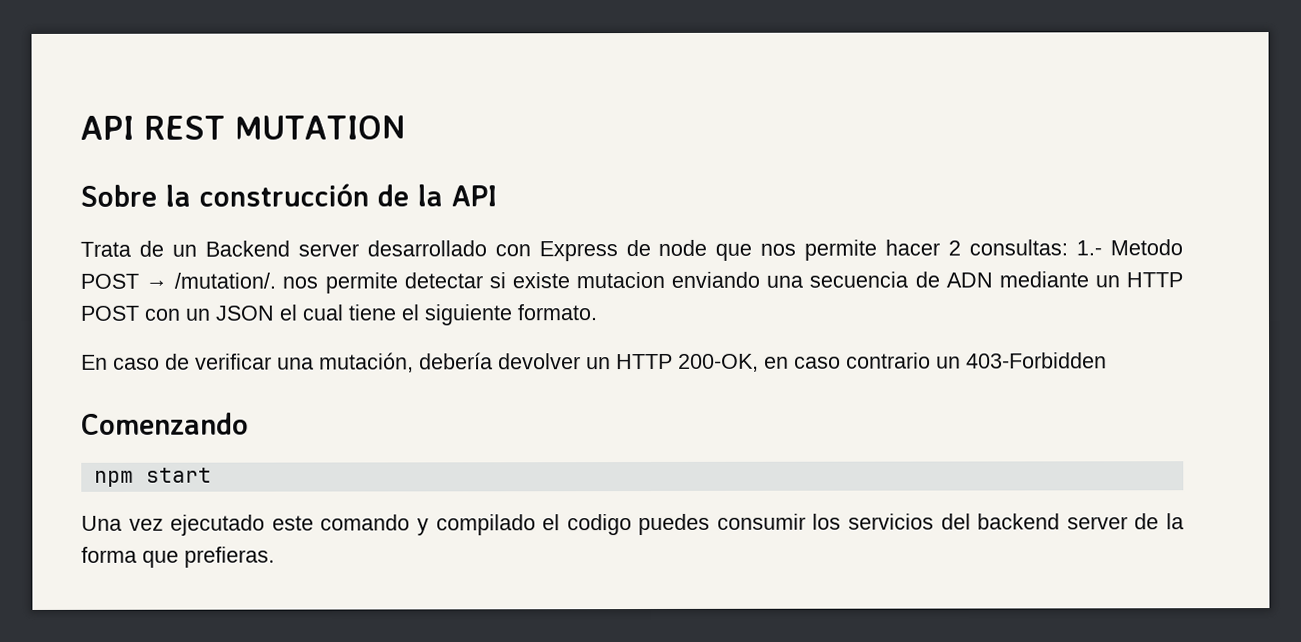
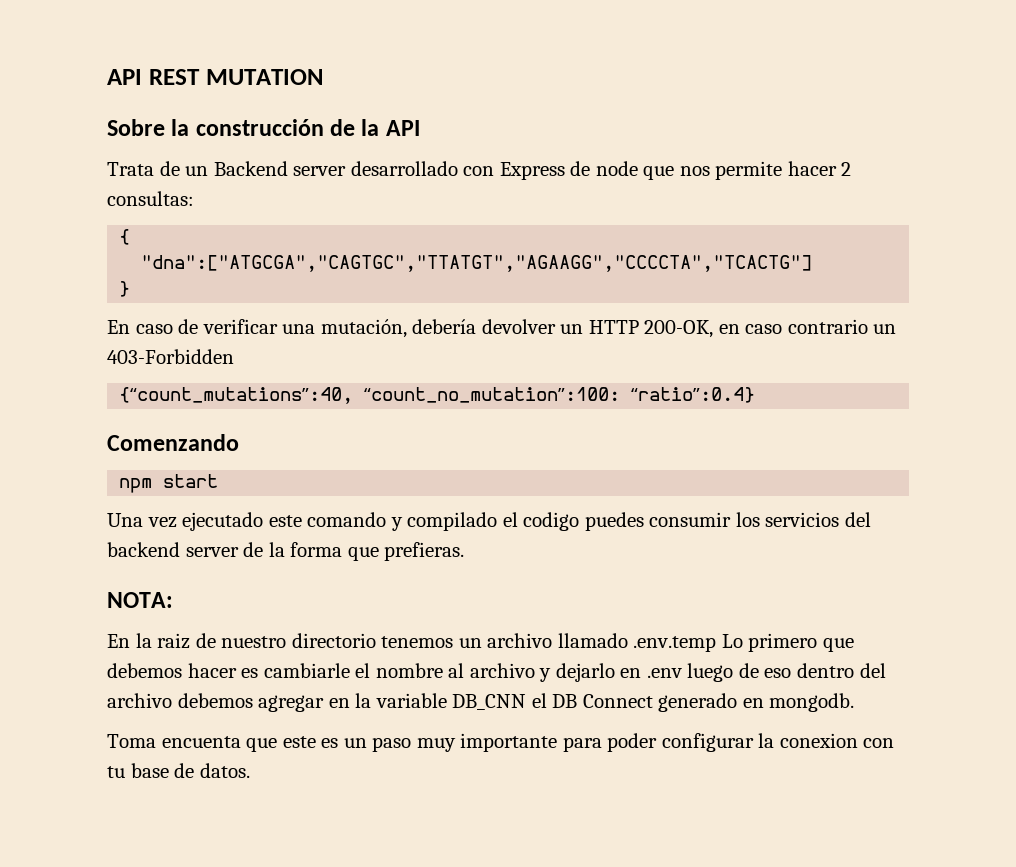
- Trata de un Backend server desarrollado con Express de node que nos permite hacer 2 consultas: 1.- Metodo POST → /mutation/. nos permite detectar si existe mutacion enviando una secuencia de ADN mediante un HTTP POST con un JSON el cual tiene el siguiente formato.
+ Trata de un Backend server desarrollado con Express de node que nos permite hacer 2 consultas:
+ {
+ "dna":["ATGCGA","CAGTGC","TTATGT","AGAAGG","CCCCTA","TCACTG"]
+ }
+ {“count_mutations”:40, “count_no_mutation”:100: “ratio”:0.4}
+ NOTA:
+ En la raiz de nuestro directorio tenemos un archivo llamado .env.temp Lo primero que debemos hacer es cambiarle el nombre al archivo y dejarlo en .env luego de eso dentro del archivo debemos agregar en la variable DB_CNN el DB Connect generado en mongodb.
+ Toma encuenta que este es un paso muy importante para poder configurar la conexion con tu base de datos.

